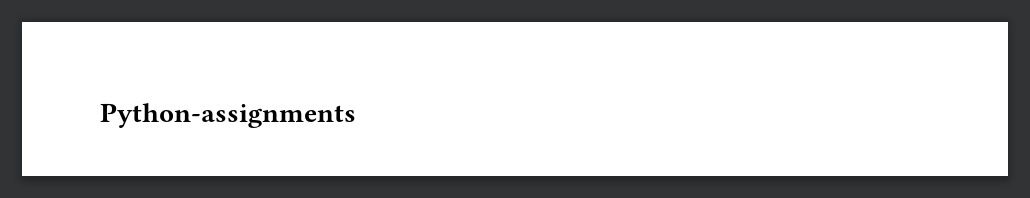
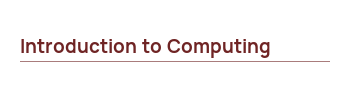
- Python-assignments
+ Introduction to Computing

